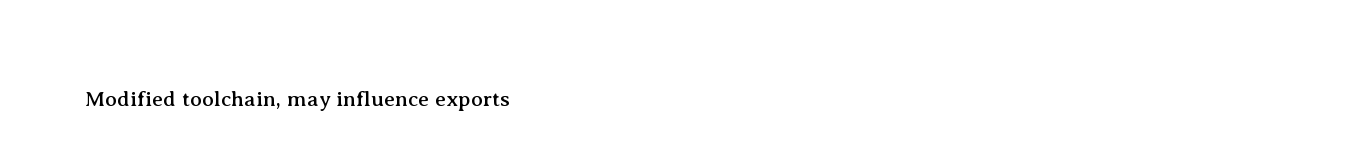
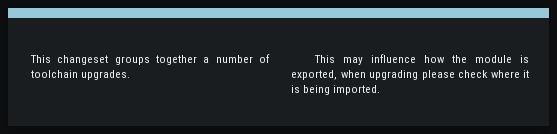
- Modified toolchain, may influence exports
+ This changeset groups together a number of toolchain upgrades.
+ This may influence how the module is exported, when upgrading please check where it is being imported.

